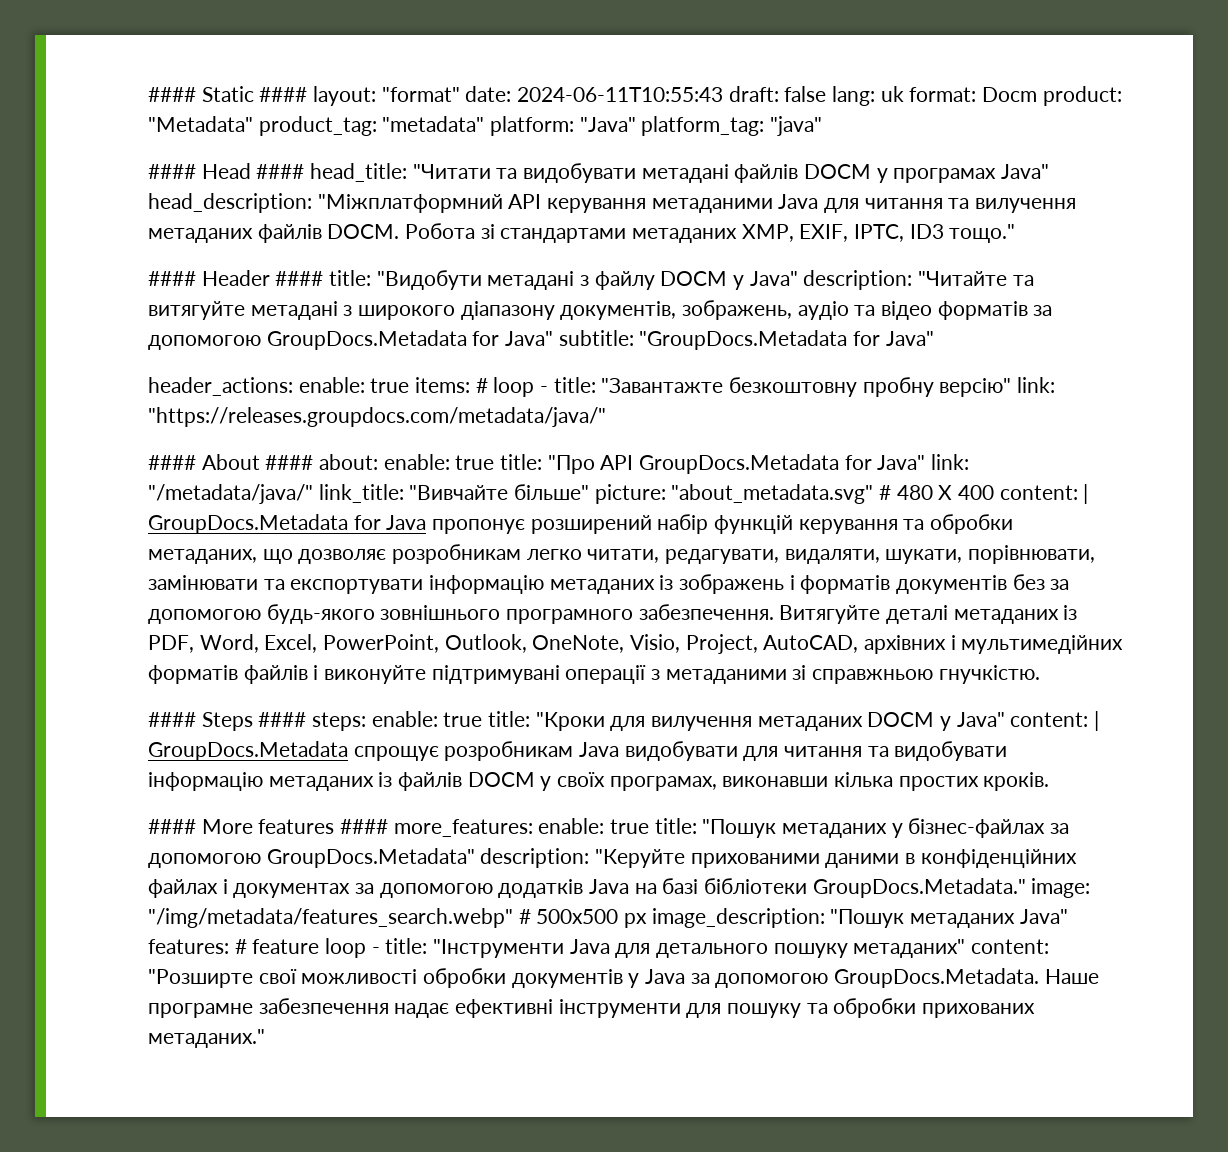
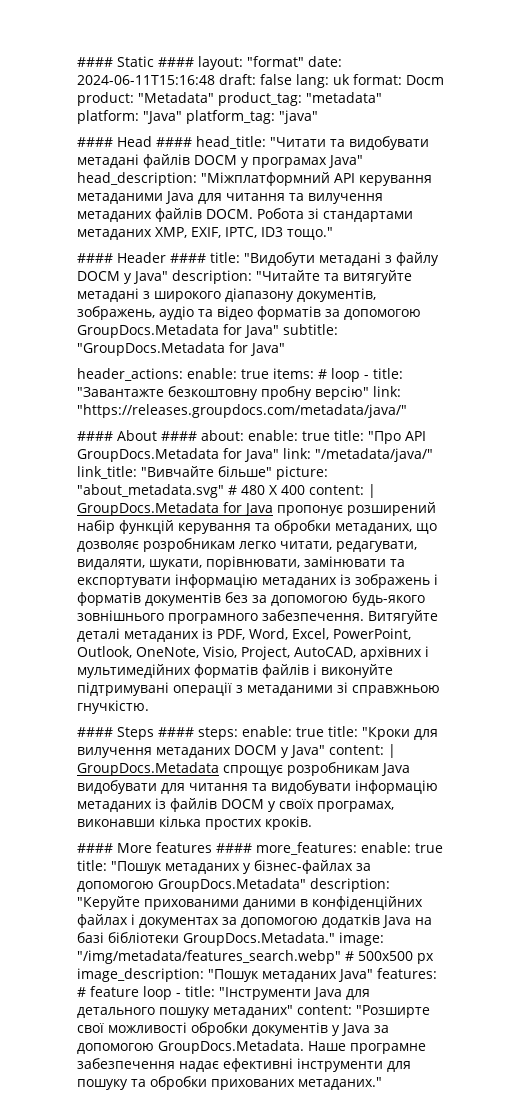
- #### Static #### layout: "format" date: 2024-06-11T10:55:43 draft: false lang: uk format: Docm product: "Metadata" product_tag: "metadata" platform: "Java" platform_tag: "java"
+ #### Static #### layout: "format" date: 2024-06-11T15:16:48 draft: false lang: uk format: Docm product: "Metadata" product_tag: "metadata" platform: "Java" platform_tag: "java"

